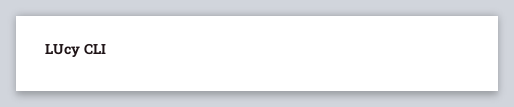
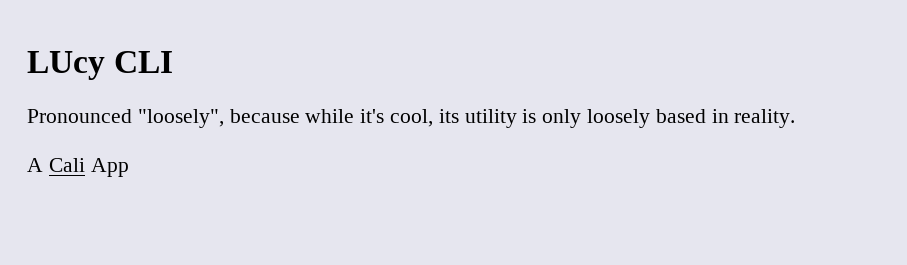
+ Pronounced "loosely", because while it's cool, its utility is only loosely based in reality.
+ A Cali App

